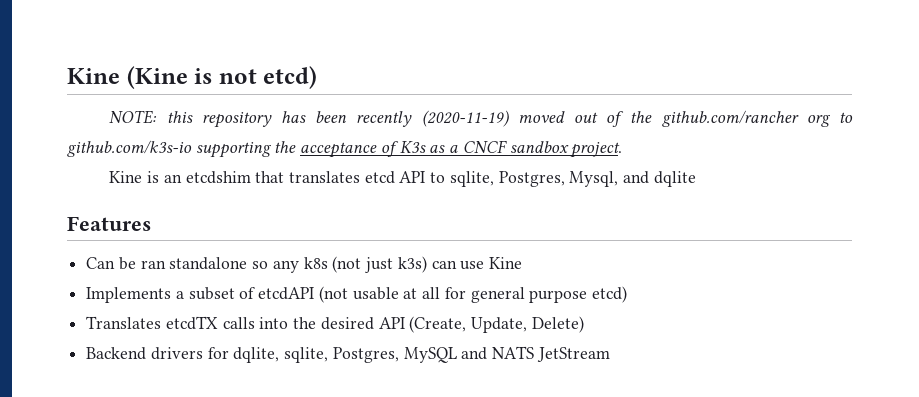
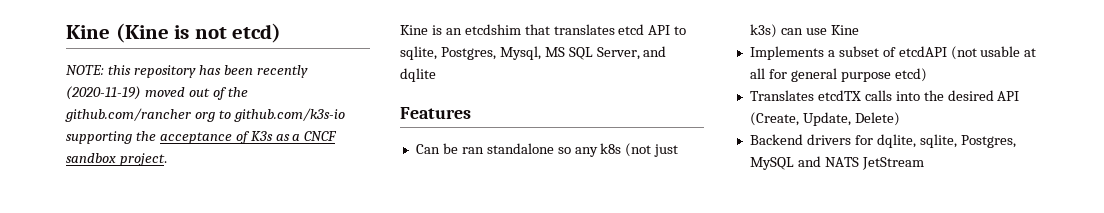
- Kine is an etcdshim that translates etcd API to sqlite, Postgres, Mysql, and dqlite
+ Kine is an etcdshim that translates etcd API to sqlite, Postgres, Mysql, MS SQL Server, and dqlite

